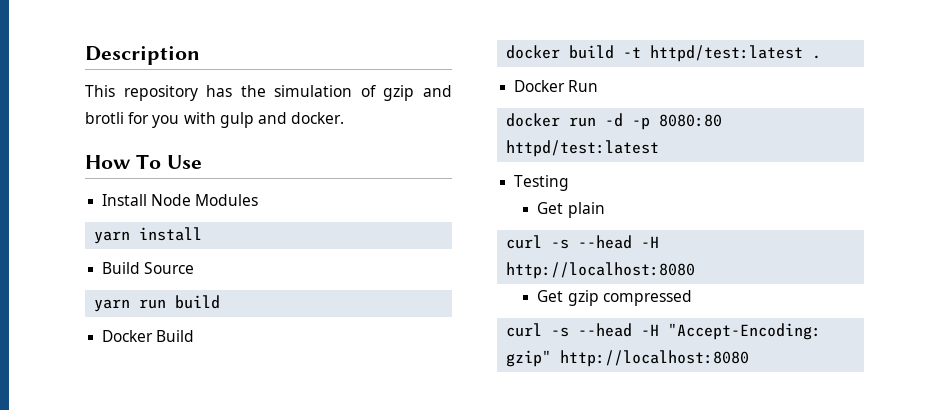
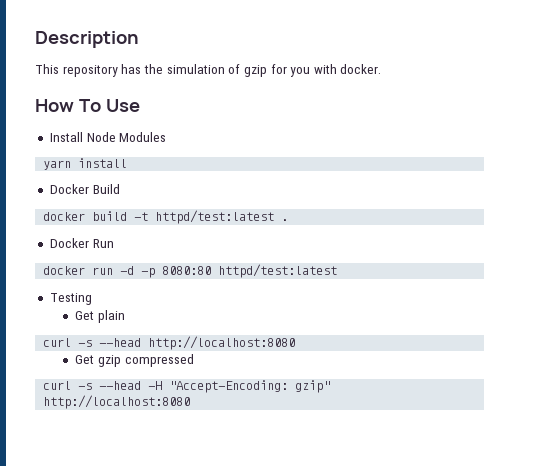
- This repository has the simulation of gzip and brotli for you with gulp and docker.
+ This repository has the simulation of gzip for you with docker.
- Build Source
- yarn run build
- curl -s --head -H http://localhost:8080
+ curl -s --head http://localhost:8080

